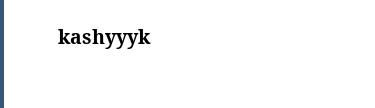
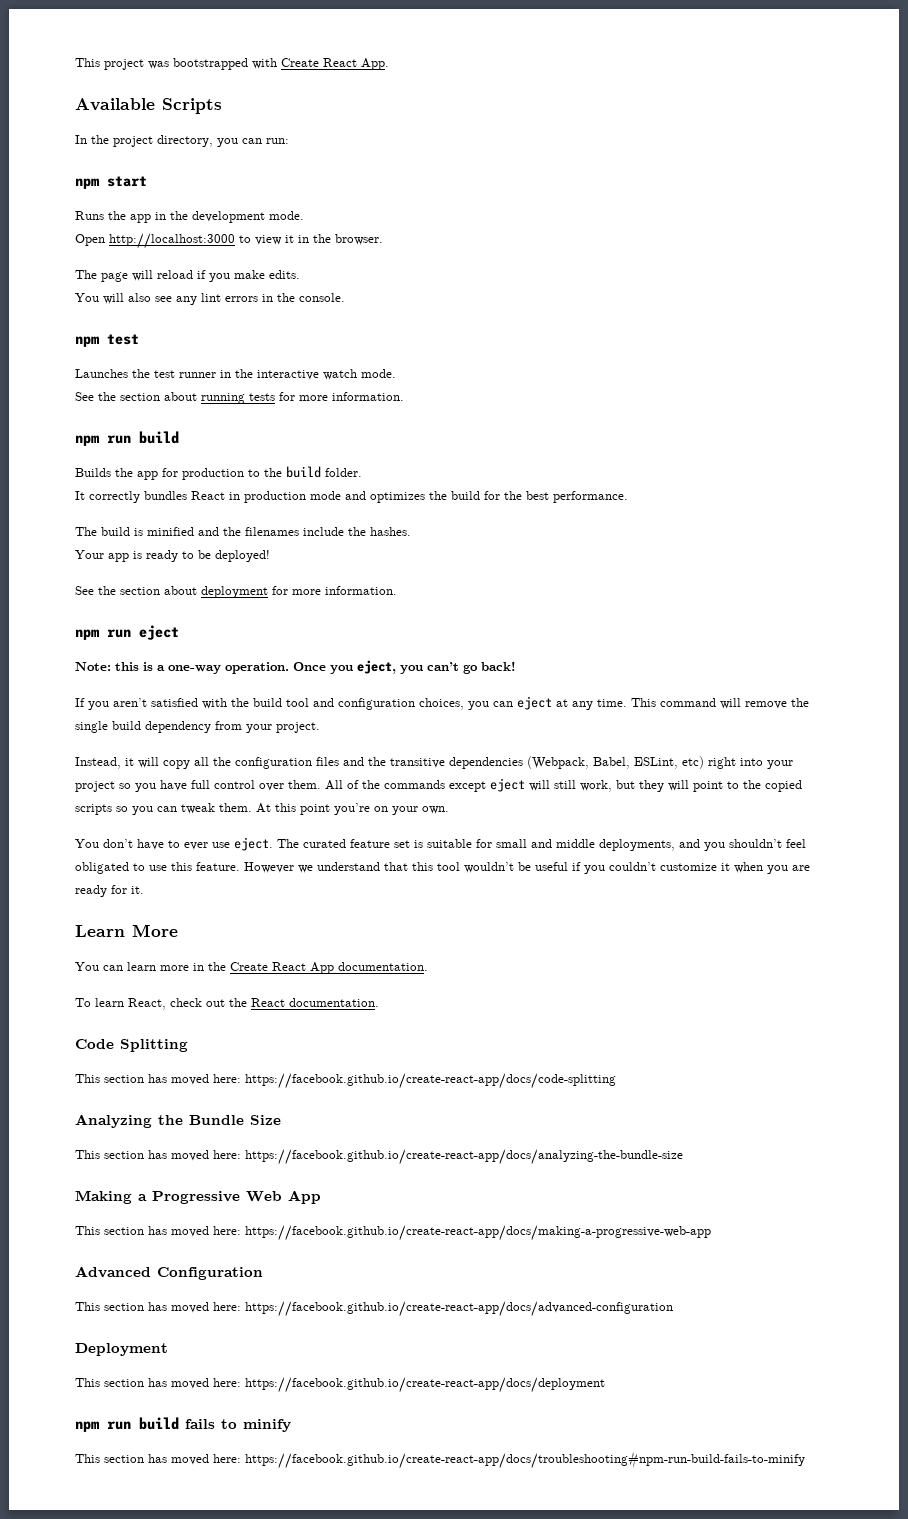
- kashyyyk
+ This project was bootstrapped with Create React App.
+ Available Scripts
+ In the project directory, you can run:
+ npm start
+ Runs the app in the development mode.
+ Open http://localhost:3000 to view it in the browser.
+ The page will reload if you make edits.
+ You will also see any lint errors in the console.
+ npm test
+ Launches the test runner in the interactive watch mode.
+ See the section about running tests for more information.
+ npm run build
+ Builds the app for production to the build folder.
+ It correctly bundles React in production mode and optimizes the build for the best performance.
+ The build is minified and the filenames include the hashes.
+ Your app is ready to be deployed!
+ See the section about deployment for more information.
+ npm run eject
+ Note: this is a one-way operation. Once you eject, you can’t go back!
+ If you aren’t satisfied with the build tool and configuration choices, you can eject at any time. This command will remove the single build dependency from your project.
+ Instead, it will copy all the configuration files and the transitive dependencies (Webpack, Babel, ESLint, etc) right into your project so you have full control over them. All of the commands except eject will still work, but they will point to the copied scripts so you can tweak them. At this point you’re on your own.
+ You don’t have to ever use eject. The curated feature set is suitable for small and middle deployments, and you shouldn’t feel obligated to use this feature. However we understand that this tool wouldn’t be useful if you couldn’t customize it when you are ready for it.
+ Learn More
+ You can learn more in the Create React App documentation.
+ To learn React, check out the React documentation.
+ Code Splitting
+ This section has moved here: https://facebook.github.io/create-react-app/docs/code-splitting
+ Analyzing the Bundle Size
+ This section has moved here: https://facebook.github.io/create-react-app/docs/analyzing-the-bundle-size
+ Making a Progressive Web App
+ This section has moved here: https://facebook.github.io/create-react-app/docs/making-a-progressive-web-app
+ Advanced Configuration
+ This section has moved here: https://facebook.github.io/create-react-app/docs/advanced-configuration
+ Deployment
+ This section has moved here: https://facebook.github.io/create-react-app/docs/deployment
+ npm run build fails to minify
+ This section has moved here: https://facebook.github.io/create-react-app/docs/troubleshooting#npm-run-build-fails-to-minify

